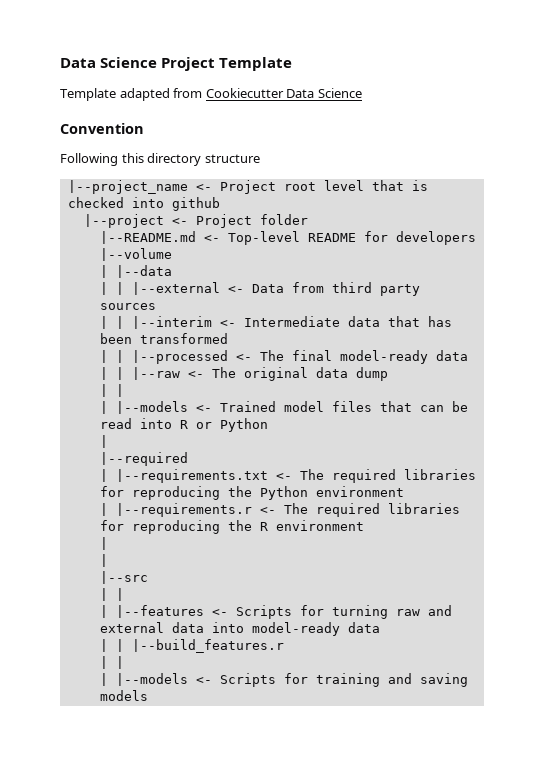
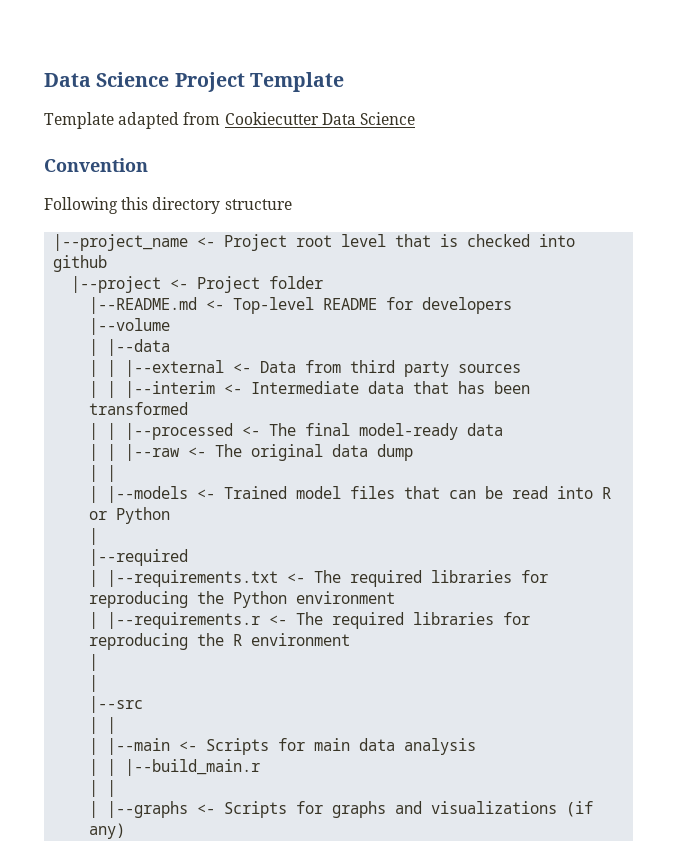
- | |--features <- Scripts for turning raw and external data into model-ready data
- | | |--build_features.r
+ | |--main <- Scripts for main data analysis
+ | | |--build_main.r
  | |
- | |--models <- Scripts for training and saving models
+ | |--graphs <- Scripts for graphs and visualizations (if any)

